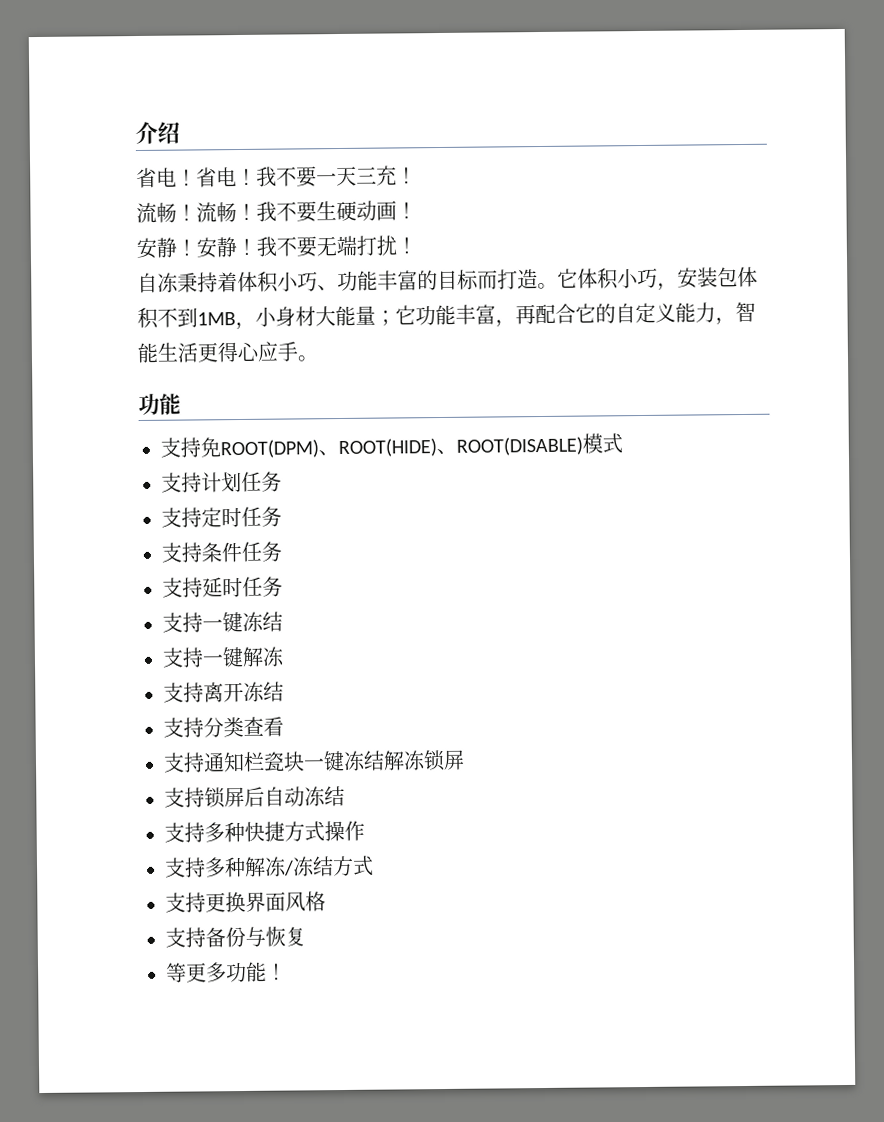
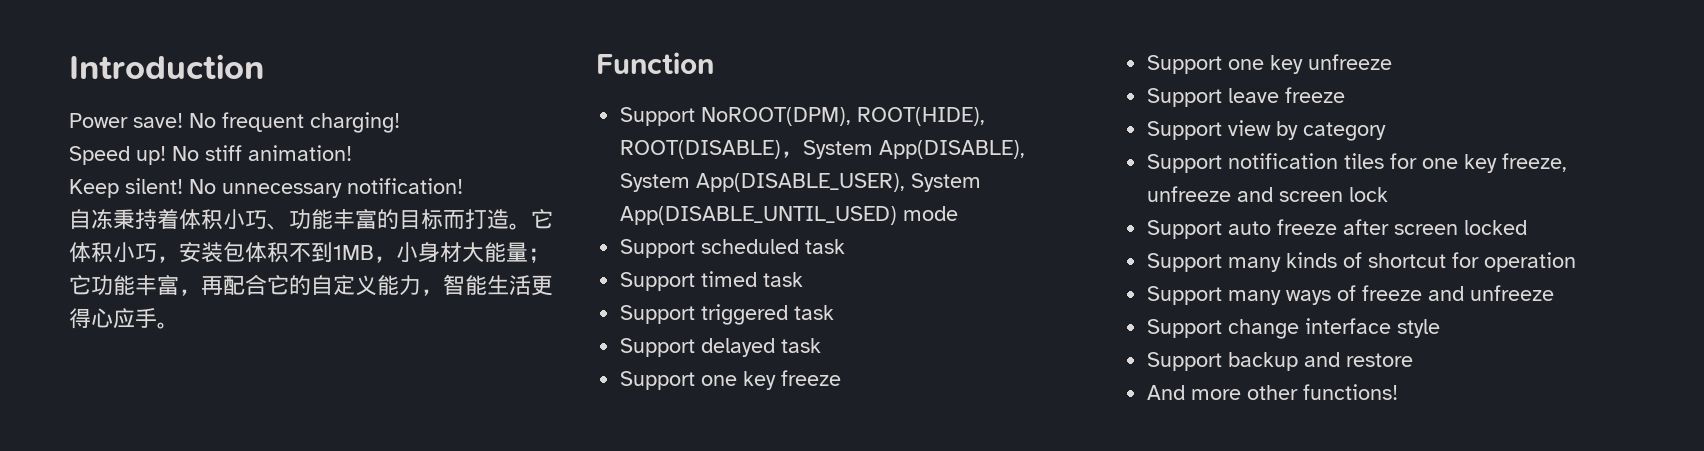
- 介绍
- 省电！省电！我不要一天三充！
- 流畅！流畅！我不要生硬动画！
- 安静！安静！我不要无端打扰！
+ Introduction
+ Power save! No frequent charging!
+ Speed up! No stiff animation!
+ Keep silent! No unnecessary notification!
  它体积小巧，安装包体积不到1MB，小身材大能量；它功能丰富，再配合它的自定义能力，智能生活更得心应手。
- 功能
- 支持免ROOT(DPM)、ROOT(HIDE)、ROOT(DISABLE)模式
- 支持计划任务
- 支持定时任务
- 支持条件任务
- 支持延时任务
- 支持一键冻结
- 支持一键解冻
- 支持离开冻结
- 支持分类查看
- 支持通知栏瓷块一键冻结解冻锁屏
- 支持锁屏后自动冻结
- 支持多种快捷方式操作
- 支持多种解冻/冻结方式
- 支持更换界面风格
- 支持备份与恢复
- 等更多功能！
+ Function
+ Support NoROOT(DPM), ROOT(HIDE), ROOT(DISABLE)，System App(DISABLE), System App(DISABLE_USER), System App(DISABLE_UNTIL_USED) mode
+ Support scheduled task
+ Support timed task
+ Support triggered task
+ Support delayed task
+ Support one key freeze
+ Support one key unfreeze
+ Support leave freeze
+ Support view by category
+ Support notification tiles for one key freeze, unfreeze and screen lock
+ Support auto freeze after screen locked
+ Support many kinds of shortcut for operation
+ Support many ways of freeze and unfreeze
+ Support change interface style
+ Support backup and restore
+ And more other functions!

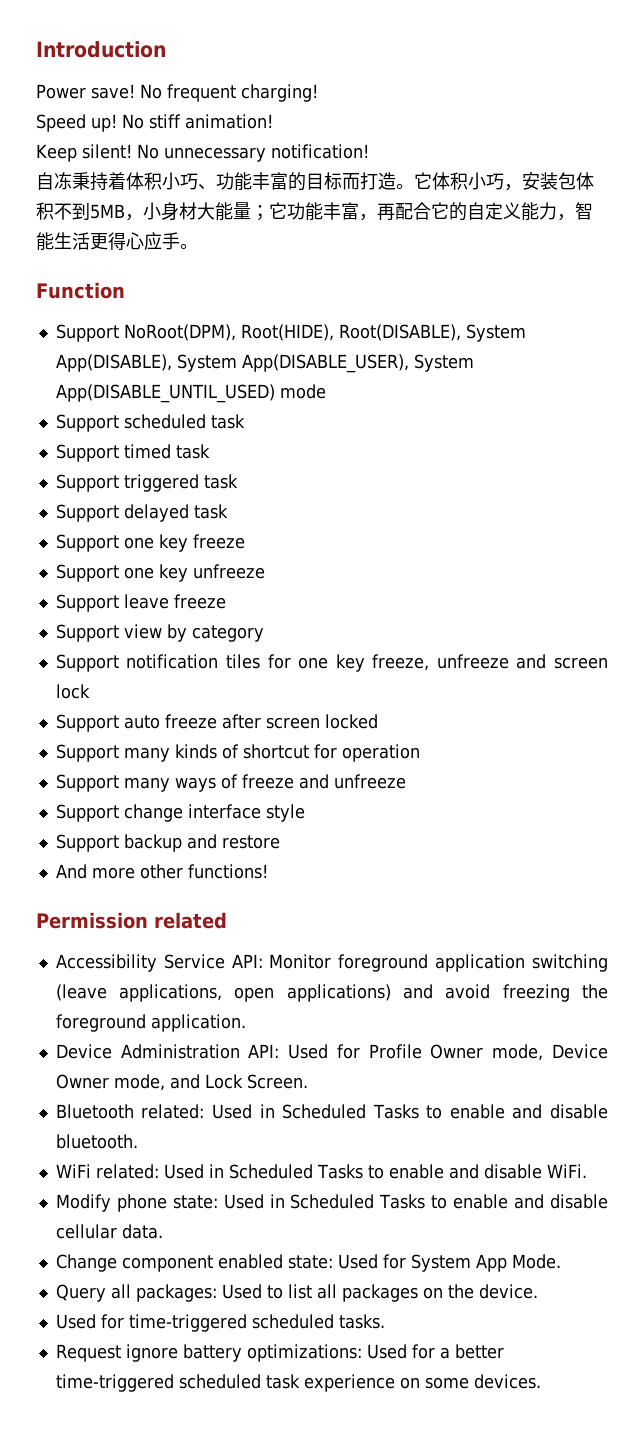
- 它体积小巧，安装包体积不到1MB，小身材大能量；它功能丰富，再配合它的自定义能力，智能生活更得心应手。
+ 它体积小巧，安装包体积不到5MB，小身材大能量；它功能丰富，再配合它的自定义能力，智能生活更得心应手。
- Support NoROOT(DPM), ROOT(HIDE), ROOT(DISABLE)，System App(DISABLE), System App(DISABLE_USER), System App(DISABLE_UNTIL_USED) mode
+ Support NoRoot(DPM), Root(HIDE), Root(DISABLE), System App(DISABLE), System App(DISABLE_USER), System App(DISABLE_UNTIL_USED) mode
+ Permission related
+ Accessibility Service API: Monitor foreground application switching (leave applications, open applications) and avoid freezing the foreground application.
+ Device Administration API: Used for Profile Owner mode, Device Owner mode, and Lock Screen.
+ Bluetooth related: Used in Scheduled Tasks to enable and disable bluetooth.
+ WiFi related: Used in Scheduled Tasks to enable and disable WiFi.
+ Modify phone state: Used in Scheduled Tasks to enable and disable cellular data.
+ Change component enabled state: Used for System App Mode.
+ Query all packages: Used to list all packages on the device.
+ Used for time-triggered scheduled tasks.
+ Request ignore battery optimizations: Used for a better time-triggered scheduled task experience on some devices.

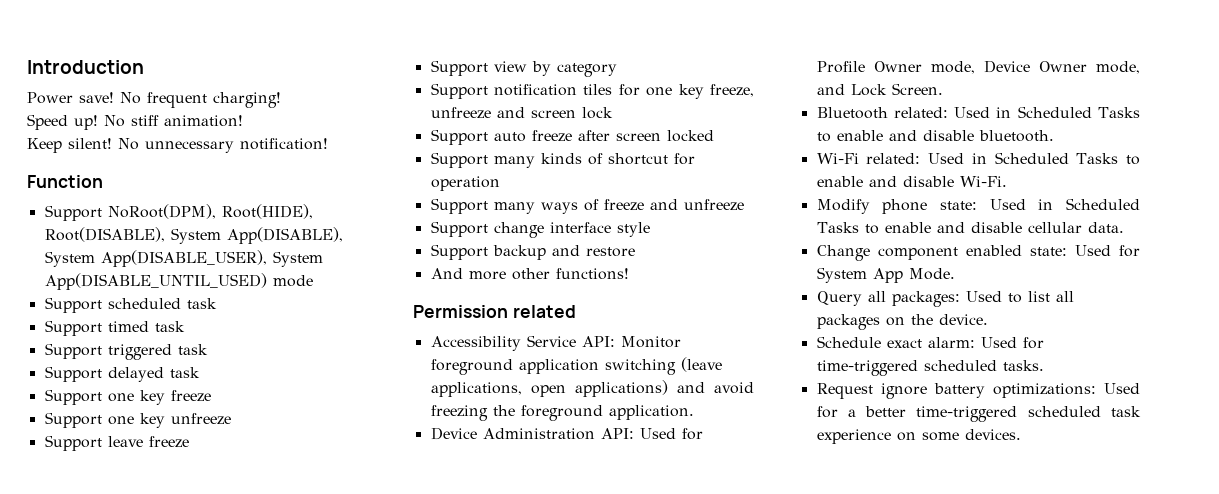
- 自冻秉持着体积小巧、功能丰富的目标而打造。它体积小巧，安装包体积不到5MB，小身材大能量；它功能丰富，再配合它的自定义能力，智能生活更得心应手。
- WiFi related: Used in Scheduled Tasks to enable and disable WiFi.
+ Wi-Fi related: Used in Scheduled Tasks to enable and disable Wi-Fi.
- Used for time-triggered scheduled tasks.
+ Schedule exact alarm: Used for time-triggered scheduled tasks.

